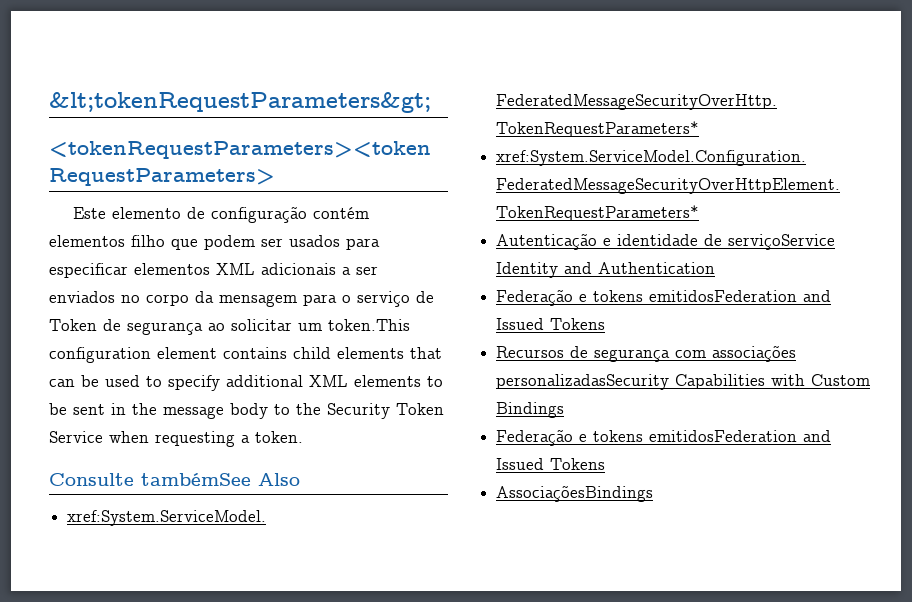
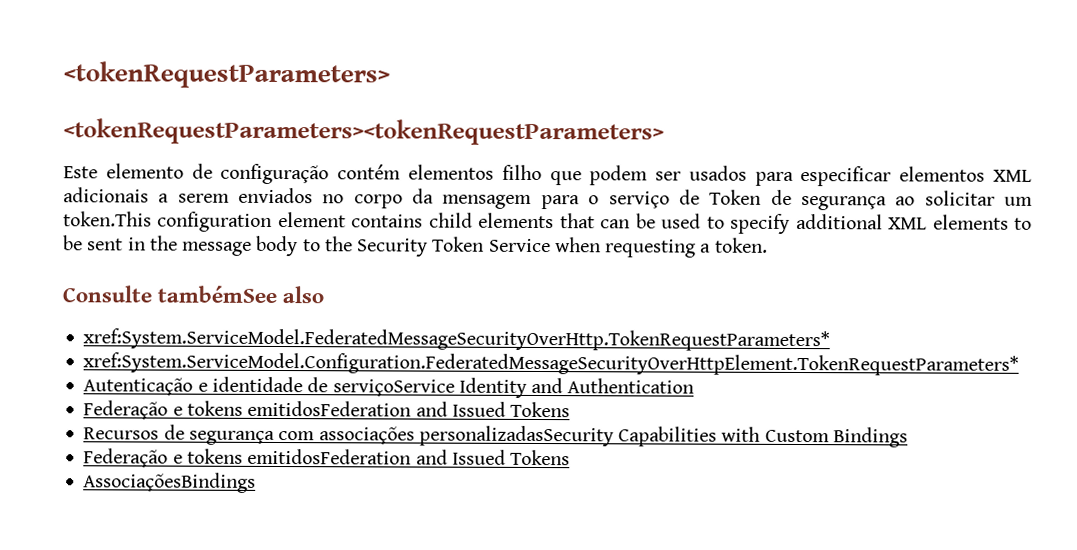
- &lt;tokenRequestParameters&gt;
+ <tokenRequestParameters>
- Este elemento de configuração contém elementos filho que podem ser usados para especificar elementos XML adicionais a ser enviados no corpo da mensagem para o serviço de Token de segurança ao solicitar um token.This configuration element contains child elements that can be used to specify additional XML elements to be sent in the message body to the Security Token Service when requesting a token.
+ Este elemento de configuração contém elementos filho que podem ser usados para especificar elementos XML adicionais a serem enviados no corpo da mensagem para o serviço de Token de segurança ao solicitar um token.This configuration element contains child elements that can be used to specify additional XML elements to be sent in the message body to the Security Token Service when requesting a token.
- Consulte tambémSee Also
+ Consulte tambémSee also

